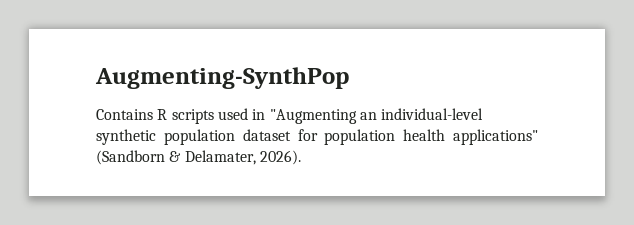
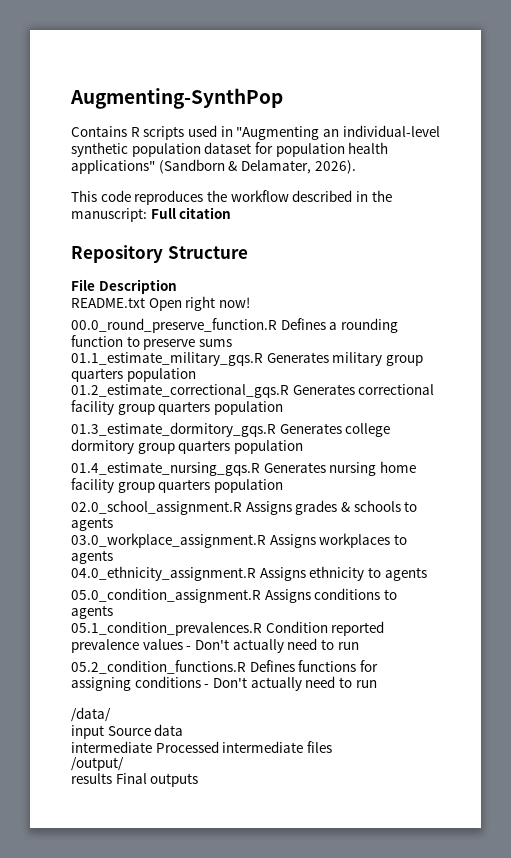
+ This code reproduces the workflow described in the manuscript: Full citation
+ Repository Structure
+ File Description
+ README.txt Open right now!
+ 00.0_round_preserve_function.R Defines a rounding function to preserve sums
+ 01.1_estimate_military_gqs.R Generates military group quarters population
+ 01.2_estimate_correctional_gqs.R Generates correctional facility group quarters population
+ 01.3_estimate_dormitory_gqs.R Generates college dormitory group quarters population
+ 01.4_estimate_nursing_gqs.R Generates nursing home facility group quarters population
+ 02.0_school_assignment.R Assigns grades & schools to agents
+ 03.0_workplace_assignment.R Assigns workplaces to agents
+ 04.0_ethnicity_assignment.R Assigns ethnicity to agents
+ 05.0_condition_assignment.R Assigns conditions to agents
+ 05.1_condition_prevalences.R Condition reported prevalence values - Don't actually need to run
+ 05.2_condition_functions.R Defines functions for assigning conditions - Don't actually need to run
+ /data/
+ input Source data
+ intermediate Processed intermediate files
+ /output/
+ results Final outputs

